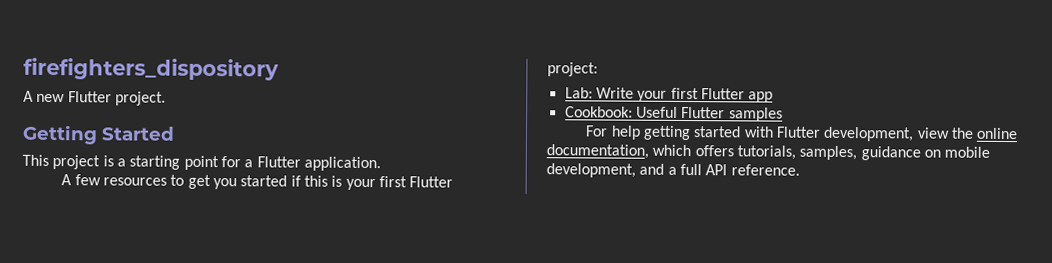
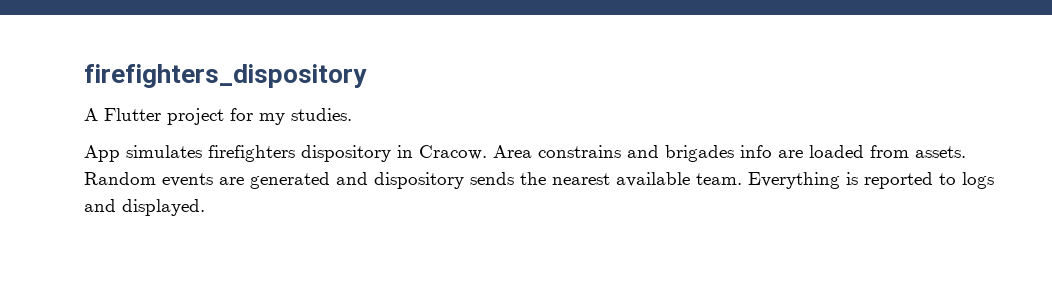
- A new Flutter project.
- Getting Started
- This project is a starting point for a Flutter application.
- A few resources to get you started if this is your first Flutter project:
- Lab: Write your first Flutter app
- Cookbook: Useful Flutter samples
- For help getting started with Flutter development, view the online documentation, which offers tutorials, samples, guidance on mobile development, and a full API reference.
+ A Flutter project for my studies.
+ App simulates firefighters dispository in Cracow. Area constrains and brigades info are loaded from assets. Random events are generated and dispository sends the nearest available team. Everything is reported to logs and displayed.

